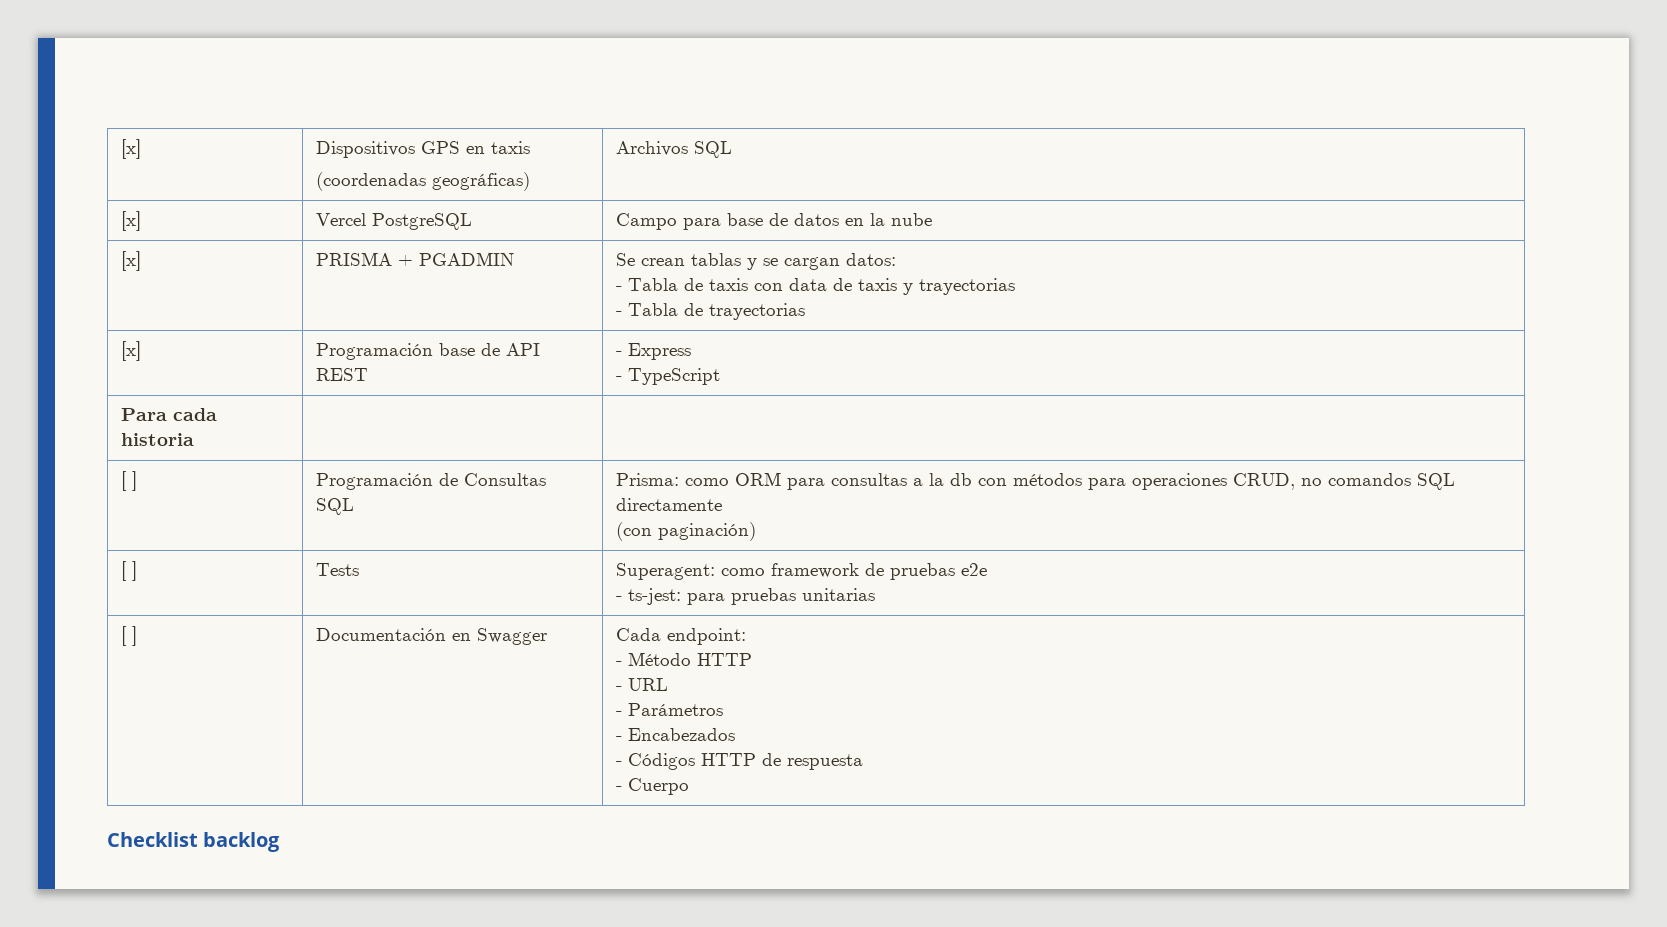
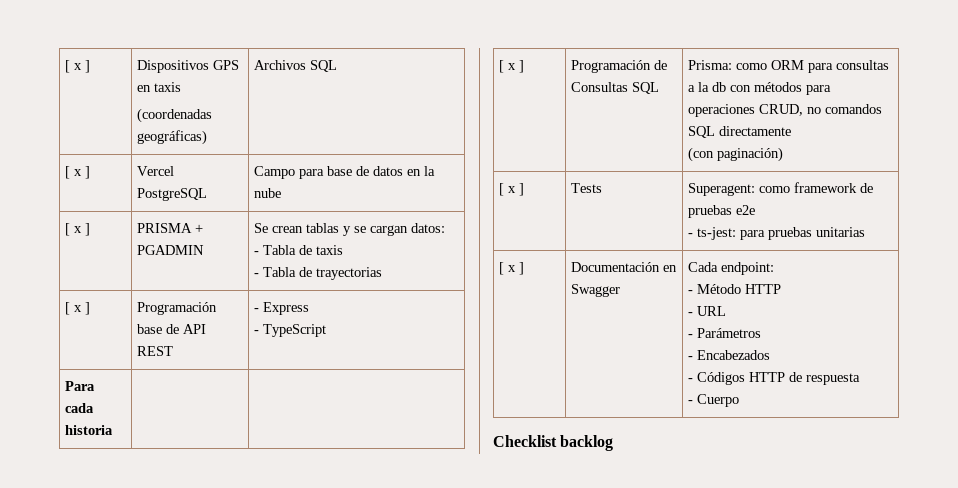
- [x] | Dispositivos GPS en taxis
+ [ x ] | Dispositivos GPS en taxis
- [x] | Vercel PostgreSQL | Campo para base de datos en la nube
+ [ x ] | Vercel PostgreSQL | Campo para base de datos en la nube
- [x] | PRISMA + PGADMIN | Se crean tablas y se cargan datos:
- - Tabla de taxis con data de taxis y trayectorias
+ [ x ] | PRISMA + PGADMIN | Se crean tablas y se cargan datos:
+ - Tabla de taxis
- [x] | Programación base de API REST | - Express
+ [ x ] | Programación base de API REST | - Express
- [ ] | Programación de Consultas SQL | Prisma: como ORM para consultas a la db con métodos para operaciones CRUD, no comandos SQL directamente
+ [ x ] | Programación de Consultas SQL | Prisma: como ORM para consultas a la db con métodos para operaciones CRUD, no comandos SQL directamente
- [ ] | Tests | Superagent: como framework de pruebas e2e
+ [ x ] | Tests | Superagent: como framework de pruebas e2e
- [ ] | Documentación en Swagger | Cada endpoint:
+ [ x ] | Documentación en Swagger | Cada endpoint:

